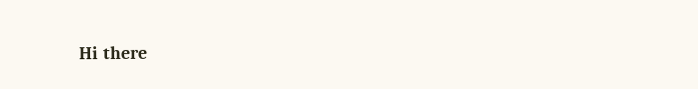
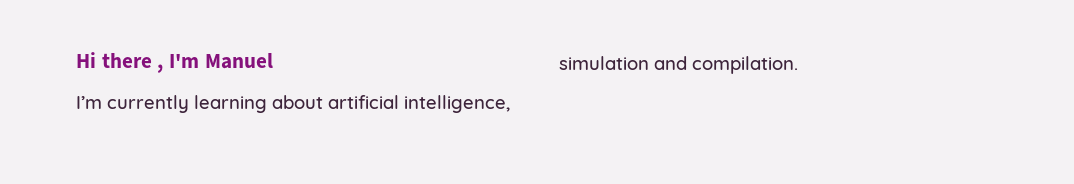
- Hi there
+ Hi there , I'm Manuel
+ I’m currently learning about artificial intelligence, simulation and compilation.

